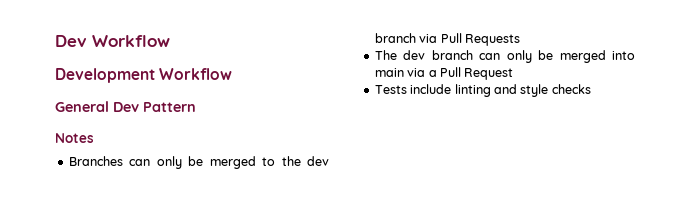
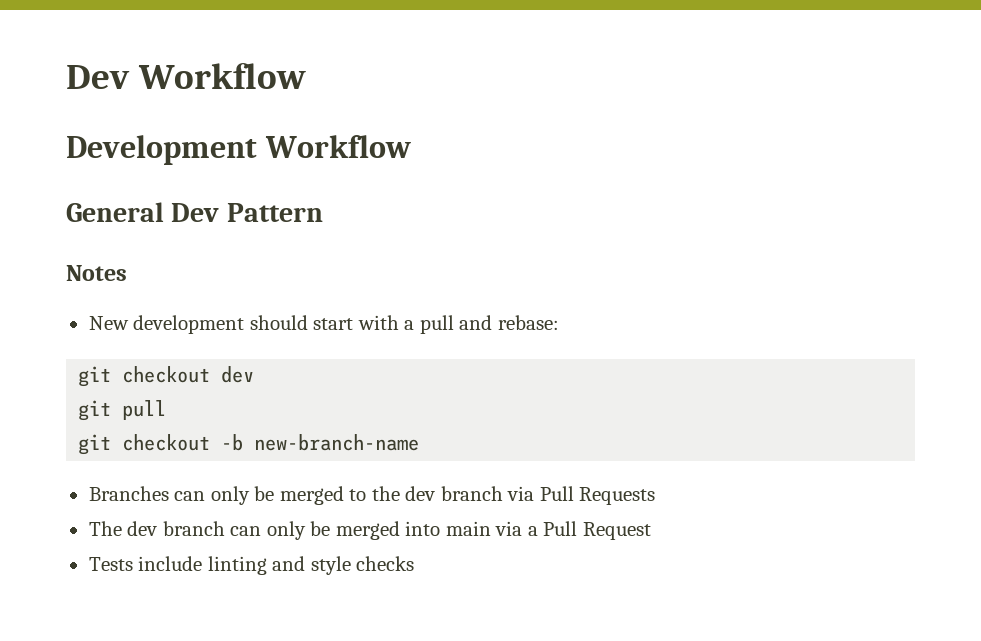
+ New development should start with a pull and rebase:
+ git checkout dev
+ git pull
+ git checkout -b new-branch-name

